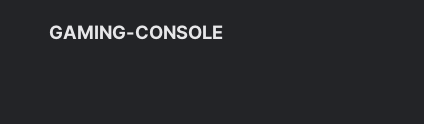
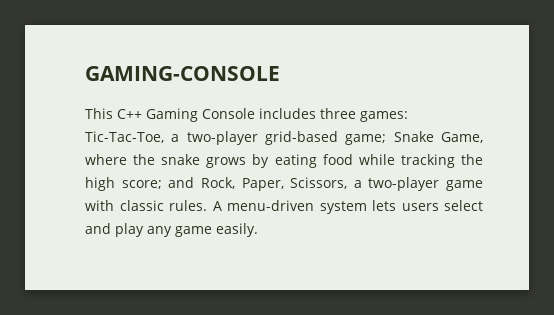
+ This C++ Gaming Console includes three games: Tic-Tac-Toe, a two-player grid-based game; Snake Game, where the snake grows by eating food while tracking the high score; and Rock, Paper, Scissors, a two-player game with classic rules. A menu-driven system lets users select and play any game easily.

